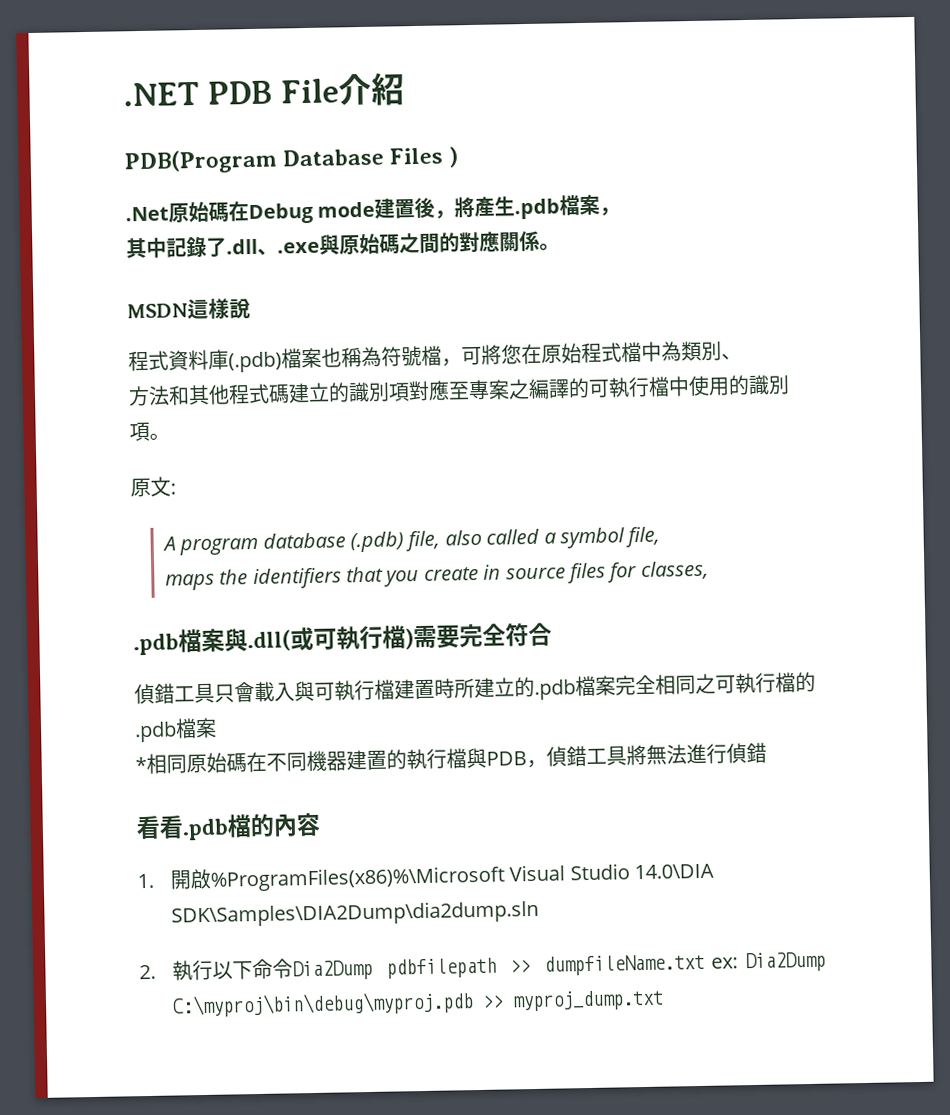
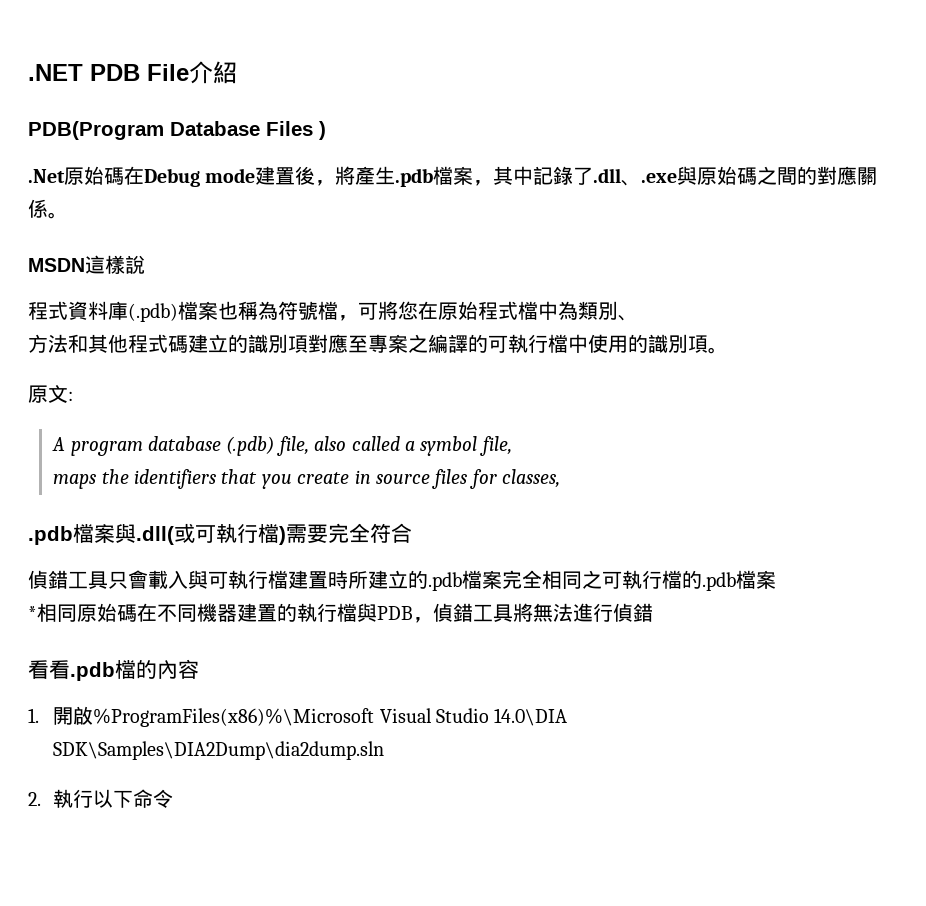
- .Net原始碼在Debug mode建置後，將產生.pdb檔案，
- 其中記錄了.dll、.exe與原始碼之間的對應關係。
+ .Net原始碼在Debug mode建置後，將產生.pdb檔案，其中記錄了.dll、.exe與原始碼之間的對應關係。
- 2.執行以下命令Dia2Dump pdbfilepath >> dumpfileName.txt ex: Dia2Dump C:\myproj\bin\debug\myproj.pdb >> myproj_dump.txt
+ 2.執行以下命令

